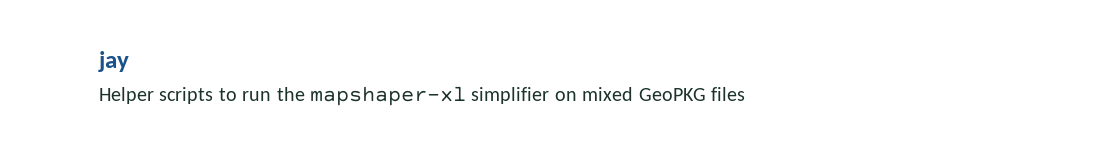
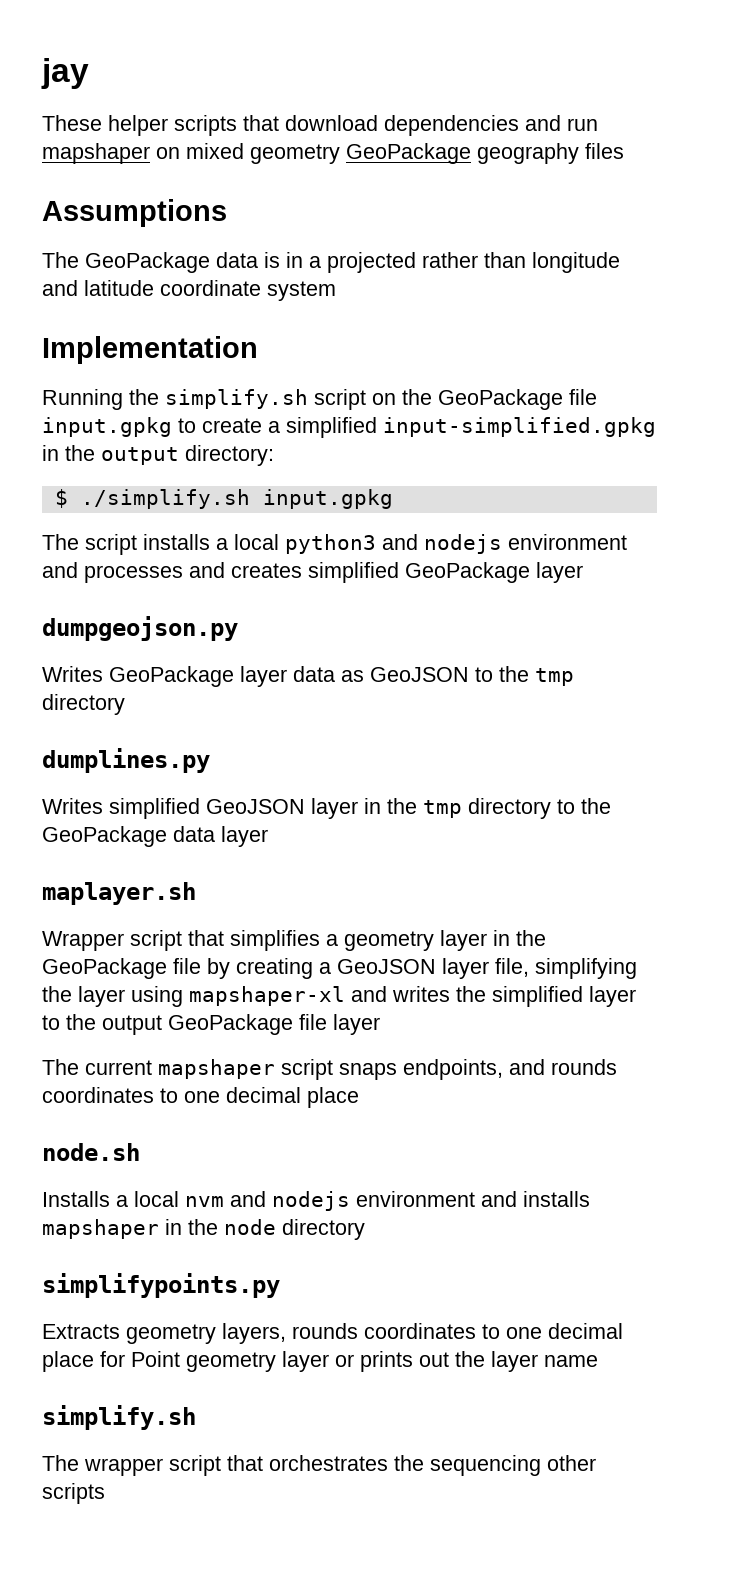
- Helper scripts to run the mapshaper-xl simplifier on mixed GeoPKG files
+ These helper scripts that download dependencies and run mapshaper on mixed geometry GeoPackage geography files
+ Assumptions
+ The GeoPackage data is in a projected rather than longitude and latitude coordinate system
+ Implementation
+ Running the simplify.sh script on the GeoPackage file input.gpkg to create a simplified input-simplified.gpkg in the output directory:
+ $ ./simplify.sh input.gpkg
+ The script installs a local python3 and nodejs environment and processes and creates simplified GeoPackage layer
+ dumpgeojson.py
+ Writes GeoPackage layer data as GeoJSON to the tmp directory
+ dumplines.py
+ Writes simplified GeoJSON layer in the tmp directory to the GeoPackage data layer
+ maplayer.sh
+ Wrapper script that simplifies a geometry layer in the GeoPackage file by creating a GeoJSON layer file, simplifying the layer using mapshaper-xl and writes the simplified layer to the output GeoPackage file layer
+ The current mapshaper script snaps endpoints, and rounds coordinates to one decimal place
+ node.sh
+ Installs a local nvm and nodejs environment and installs mapshaper in the node directory
+ simplifypoints.py
+ Extracts geometry layers, rounds coordinates to one decimal place for Point geometry layer or prints out the layer name
+ simplify.sh
+ The wrapper script that orchestrates the sequencing other scripts

